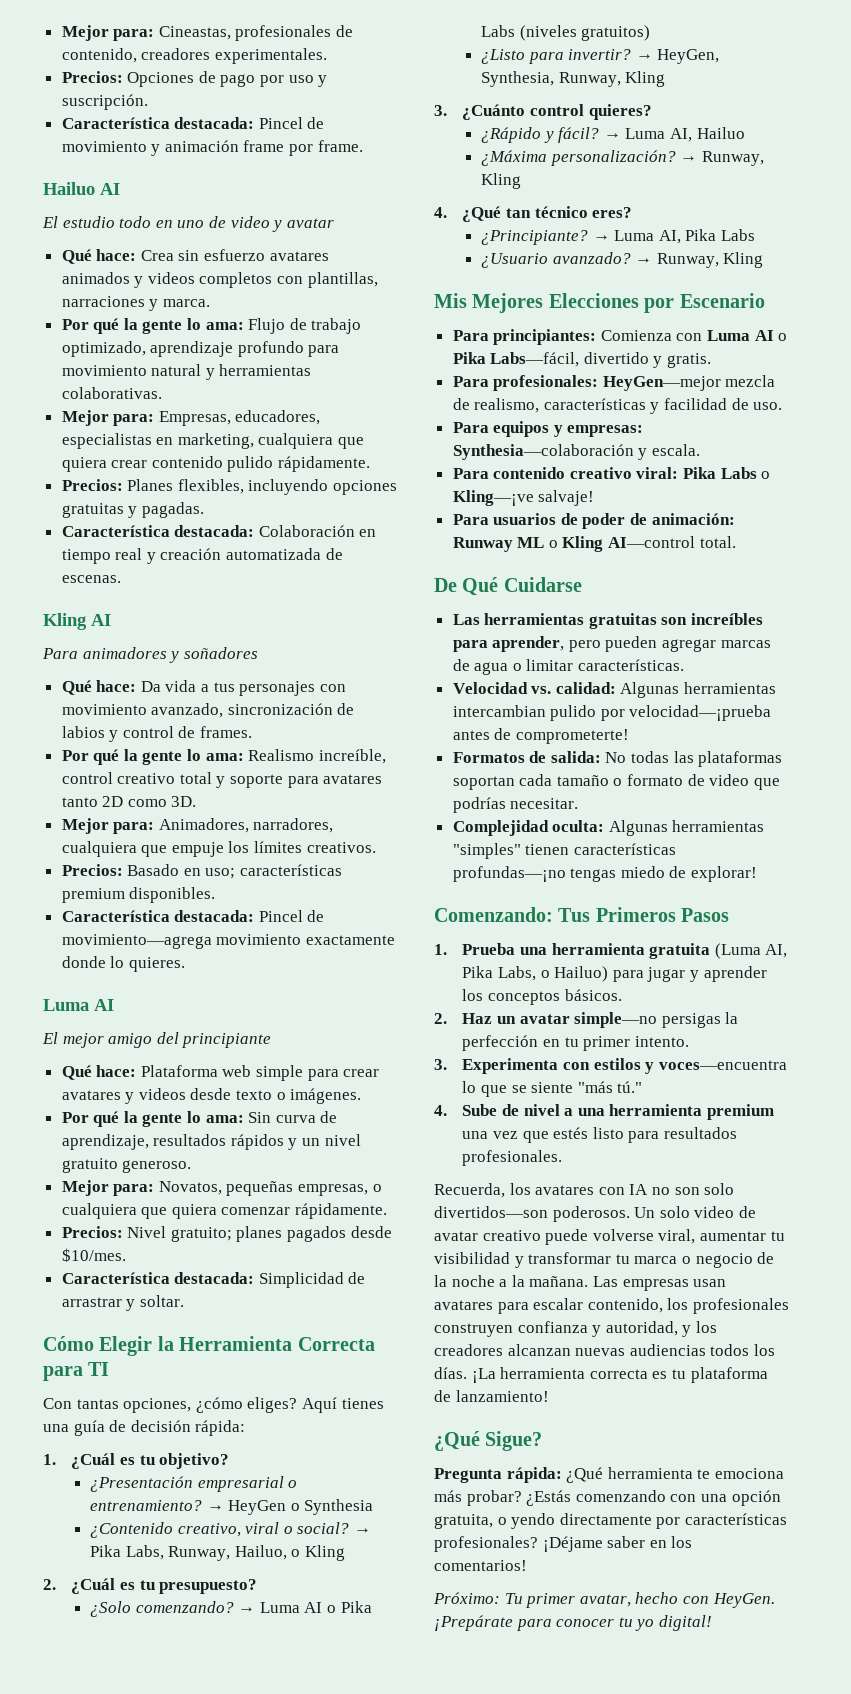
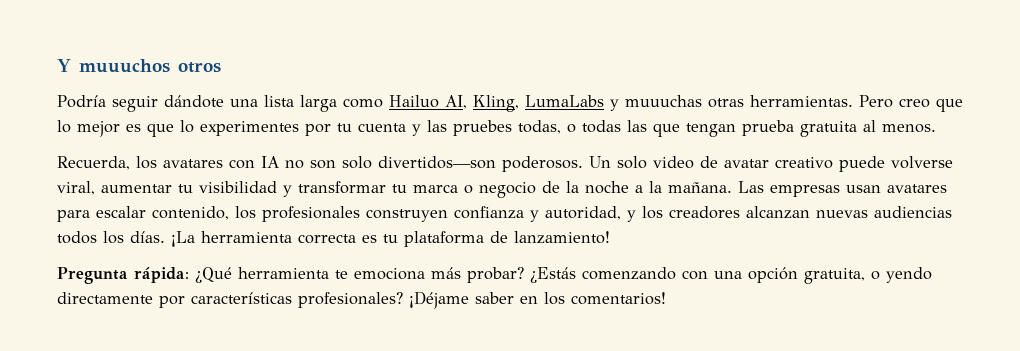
- Mejor para: Cineastas, profesionales de contenido, creadores experimentales.
- Precios: Opciones de pago por uso y suscripción.
- Característica destacada: Pincel de movimiento y animación frame por frame.
- Hailuo AI
- El estudio todo en uno de video y avatar
- Qué hace: Crea sin esfuerzo avatares animados y videos completos con plantillas, narraciones y marca.
- Por qué la gente lo ama: Flujo de trabajo optimizado, aprendizaje profundo para movimiento natural y herramientas colaborativas.
- Mejor para: Empresas, educadores, especialistas en marketing, cualquiera que quiera crear contenido pulido rápidamente.
- Precios: Planes flexibles, incluyendo opciones gratuitas y pagadas.
- Característica destacada: Colaboración en tiempo real y creación automatizada de escenas.
- Kling AI
- Para animadores y soñadores
- Qué hace: Da vida a tus personajes con movimiento avanzado, sincronización de labios y control de frames.
- Por qué la gente lo ama: Realismo increíble, control creativo total y soporte para avatares tanto 2D como 3D.
- Mejor para: Animadores, narradores, cualquiera que empuje los límites creativos.
- Precios: Basado en uso; características premium disponibles.
- Característica destacada: Pincel de movimiento—agrega movimiento exactamente donde lo quieres.
- Luma AI
- El mejor amigo del principiante
- Qué hace: Plataforma web simple para crear avatares y videos desde texto o imágenes.
- Por qué la gente lo ama: Sin curva de aprendizaje, resultados rápidos y un nivel gratuito generoso.
- Mejor para: Novatos, pequeñas empresas, o cualquiera que quiera comenzar rápidamente.
- Precios: Nivel gratuito; planes pagados desde $10/mes.
- Característica destacada: Simplicidad de arrastrar y soltar.
- Cómo Elegir la Herramienta Correcta para TI
- Con tantas opciones, ¿cómo eliges? Aquí tienes una guía de decisión rápida:
- 1. ¿Cuál es tu objetivo?
- ¿Presentación empresarial o entrenamiento? → HeyGen o Synthesia
- ¿Contenido creativo, viral o social? → Pika Labs, Runway, Hailuo, o Kling
- 2. ¿Cuál es tu presupuesto?
- ¿Solo comenzando? → Luma AI o Pika Labs (niveles gratuitos)
- ¿Listo para invertir? → HeyGen, Synthesia, Runway, Kling
- 3. ¿Cuánto control quieres?
- ¿Rápido y fácil? → Luma AI, Hailuo
- ¿Máxima personalización? → Runway, Kling
- 4. ¿Qué tan técnico eres?
- ¿Principiante? → Luma AI, Pika Labs
- ¿Usuario avanzado? → Runway, Kling
- Mis Mejores Elecciones por Escenario
- Para principiantes: Comienza con Luma AI o Pika Labs—fácil, divertido y gratis.
- Para profesionales: HeyGen—mejor mezcla de realismo, características y facilidad de uso.
- Para equipos y empresas: Synthesia—colaboración y escala.
- Para contenido creativo viral: Pika Labs o Kling—¡ve salvaje!
- Para usuarios de poder de animación: Runway ML o Kling AI—control total.
- De Qué Cuidarse
- Las herramientas gratuitas son increíbles para aprender, pero pueden agregar marcas de agua o limitar características.
- Velocidad vs. calidad: Algunas herramientas intercambian pulido por velocidad—¡prueba antes de comprometerte!
- Formatos de salida: No todas las plataformas soportan cada tamaño o formato de video que podrías necesitar.
- Complejidad oculta: Algunas herramientas "simples" tienen características profundas—¡no tengas miedo de explorar!
- Comenzando: Tus Primeros Pasos
- 1. Prueba una herramienta gratuita (Luma AI, Pika Labs, o Hailuo) para jugar y aprender los conceptos básicos.
- 2. Haz un avatar simple—no persigas la perfección en tu primer intento.
- 3. Experimenta con estilos y voces—encuentra lo que se siente "más tú."
- 4. Sube de nivel a una herramienta premium una vez que estés listo para resultados profesionales.
+ Y muuuchos otros
+ Podría seguir dándote una lista larga como Hailuo AI, Kling, LumaLabs y muuuchas otras herramientas. Pero creo que lo mejor es que lo experimentes por tu cuenta y las pruebes todas, o todas las que tengan prueba gratuita al menos.
- ¿Qué Sigue?
- Próximo: Tu primer avatar, hecho con HeyGen. ¡Prepárate para conocer tu yo digital!

